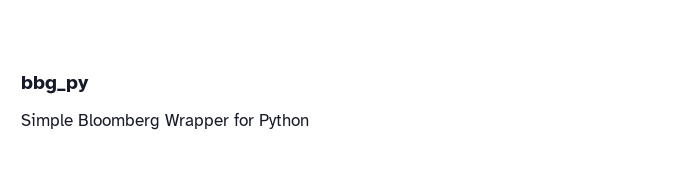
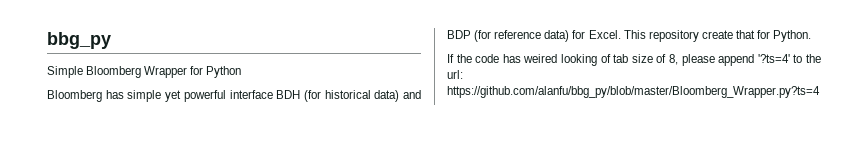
+ Bloomberg has simple yet powerful interface BDH (for historical data) and BDP (for reference data) for Excel. This repository create that for Python.
+ If the code has weired looking of tab size of 8, please append '?ts=4' to the url: https://github.com/alanfu/bbg_py/blob/master/Bloomberg_Wrapper.py?ts=4

